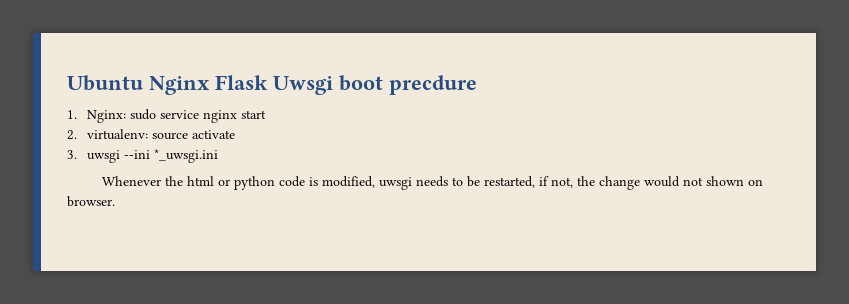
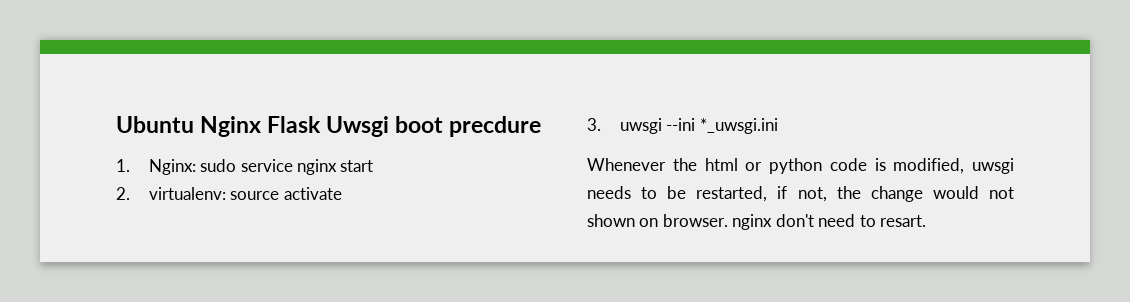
- Whenever the html or python code is modified, uwsgi needs to be restarted, if not, the change would not shown on browser.
+ Whenever the html or python code is modified, uwsgi needs to be restarted, if not, the change would not shown on browser. nginx don't need to resart.

